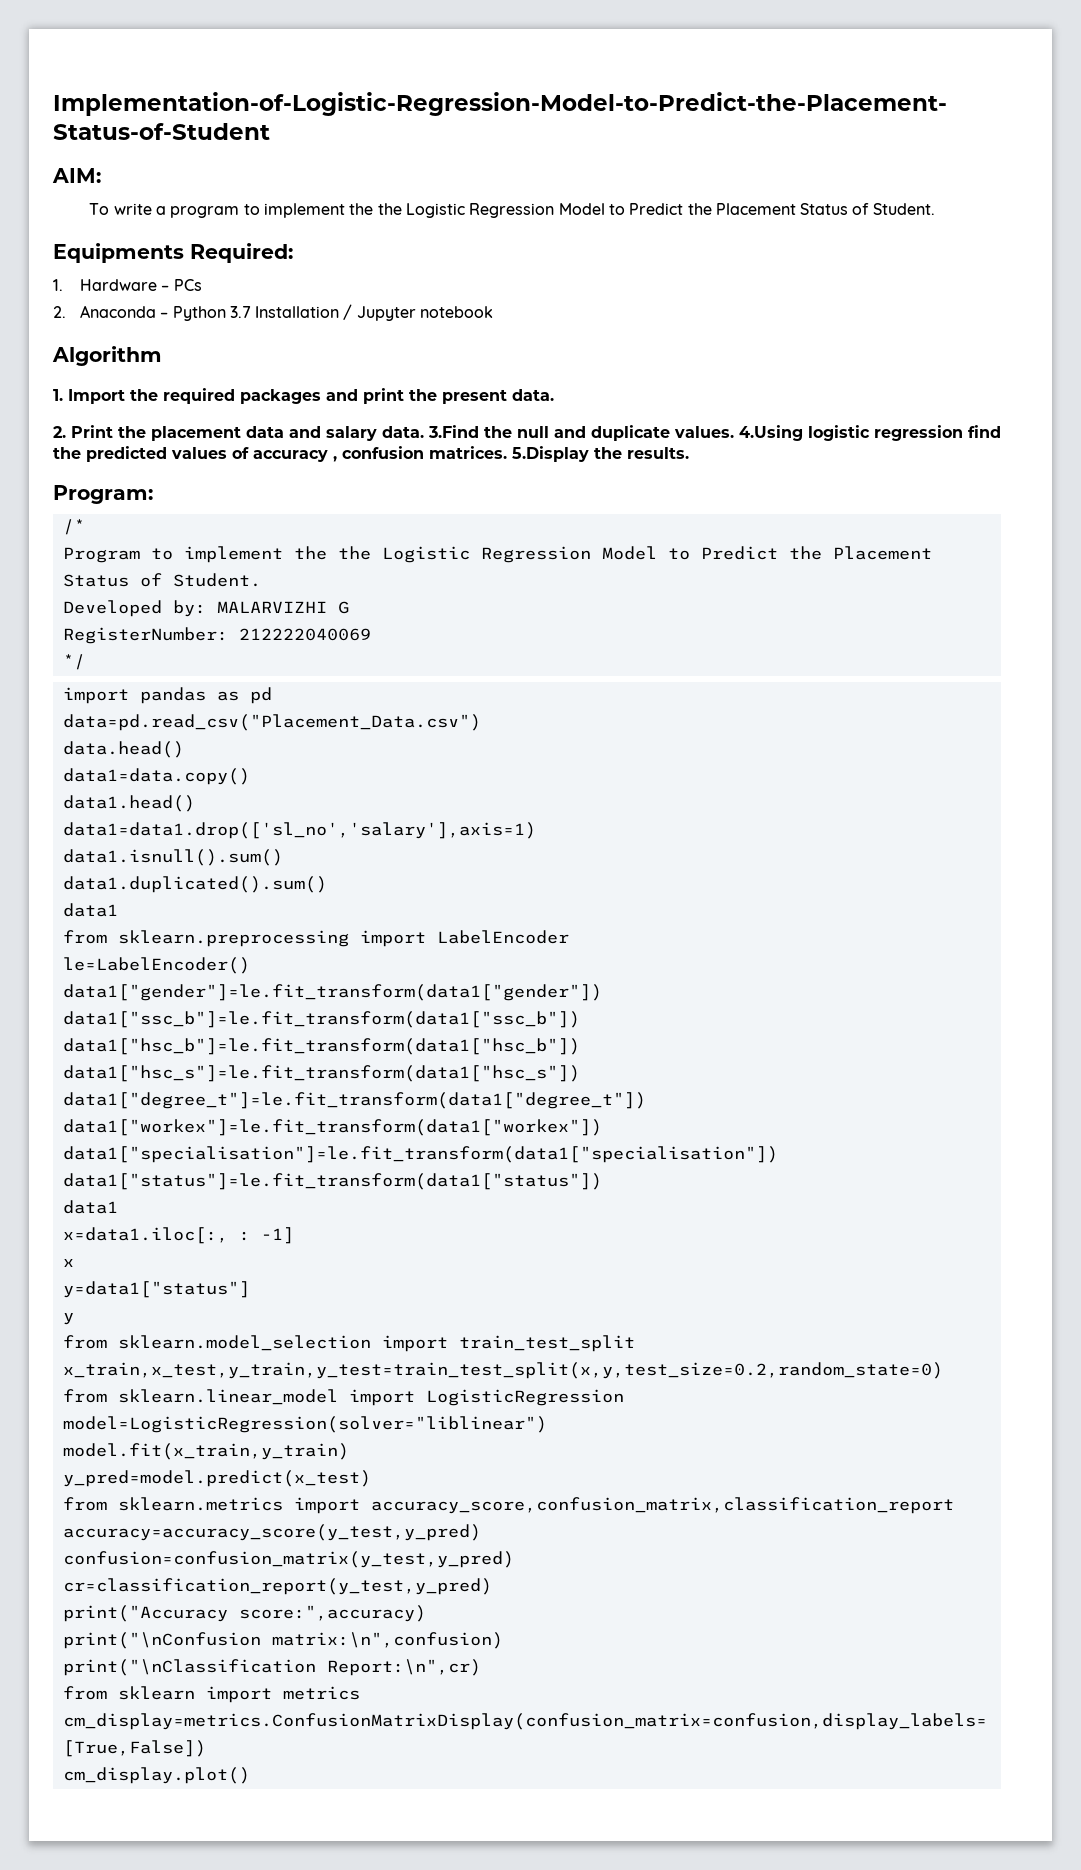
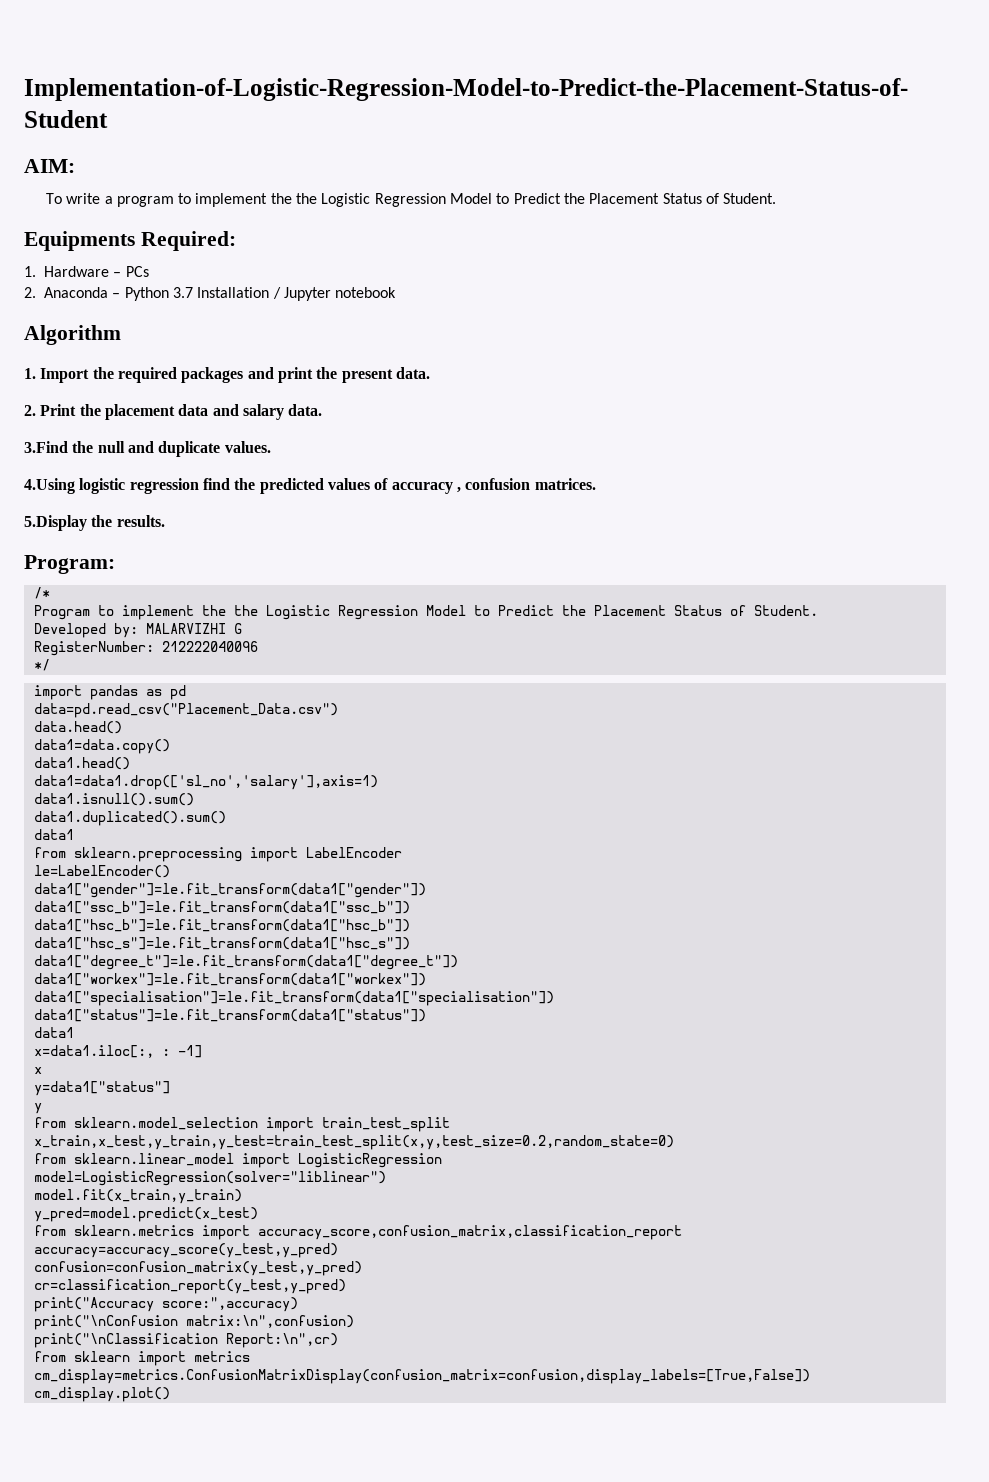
- 2. Print the placement data and salary data. 3.Find the null and duplicate values. 4.Using logistic regression find the predicted values of accuracy , confusion matrices. 5.Display the results.
+ 2. Print the placement data and salary data.
+ 3.Find the null and duplicate values.
+ 4.Using logistic regression find the predicted values of accuracy , confusion matrices.
+ 5.Display the results.
- RegisterNumber: 212222040069
+ RegisterNumber: 212222040096

